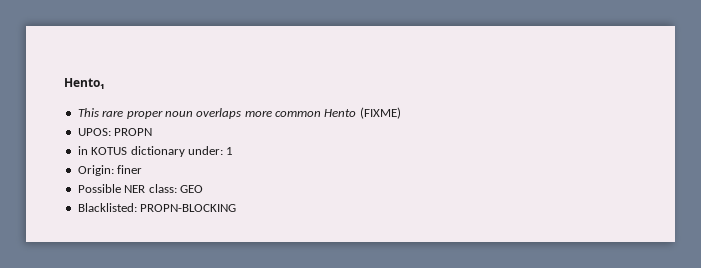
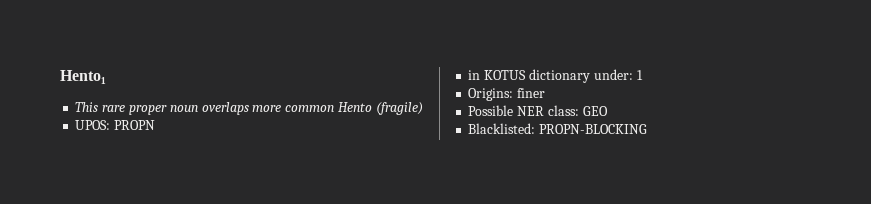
- This rare proper noun overlaps more common Hento (FIXME)
+ This rare proper noun overlaps more common Hento (fragile)
- Origin: finer
+ Origins: finer

